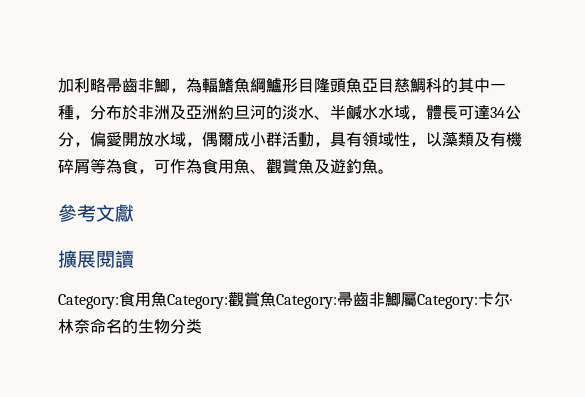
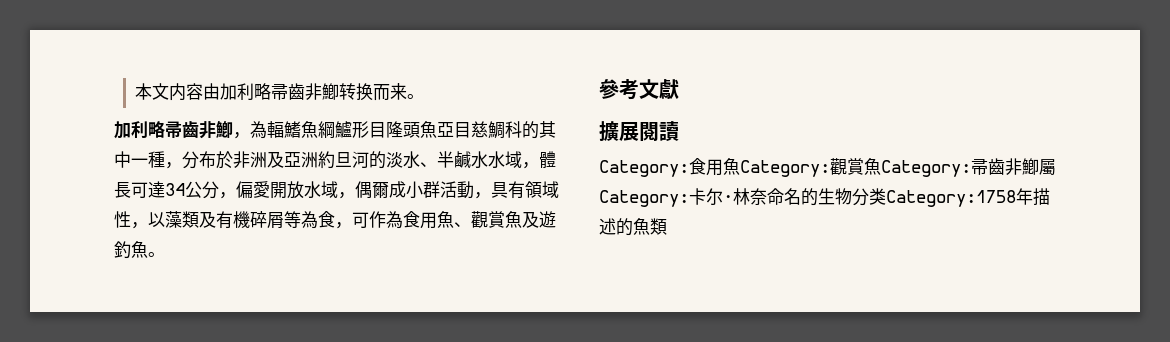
+ 本文内容由加利略帚齒非鯽转换而来。
- Category:食用魚Category:觀賞魚Category:帚齒非鯽屬Category:卡尔·林奈命名的生物分类
+ Category:食用魚Category:觀賞魚Category:帚齒非鯽屬Category:卡尔·林奈命名的生物分类Category:1758年描述的魚類

